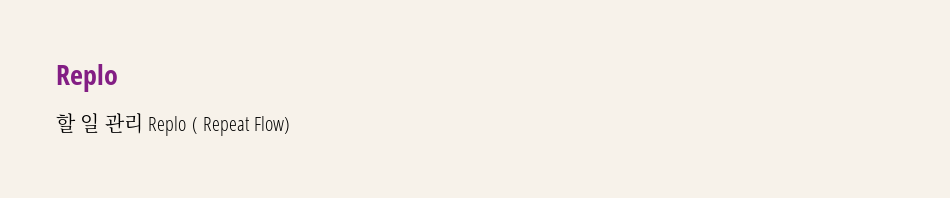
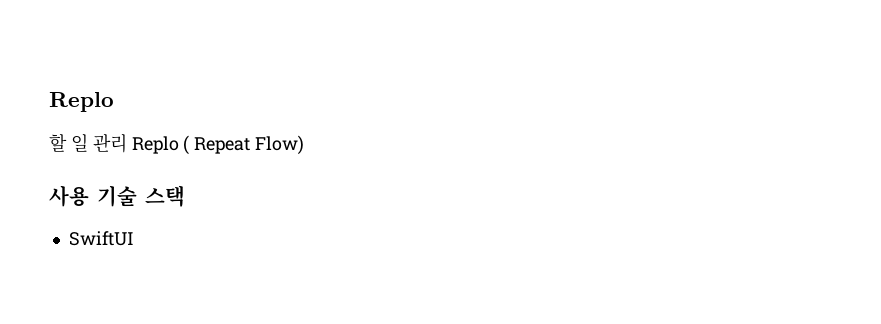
+ 사용 기술 스택
+ SwiftUI

